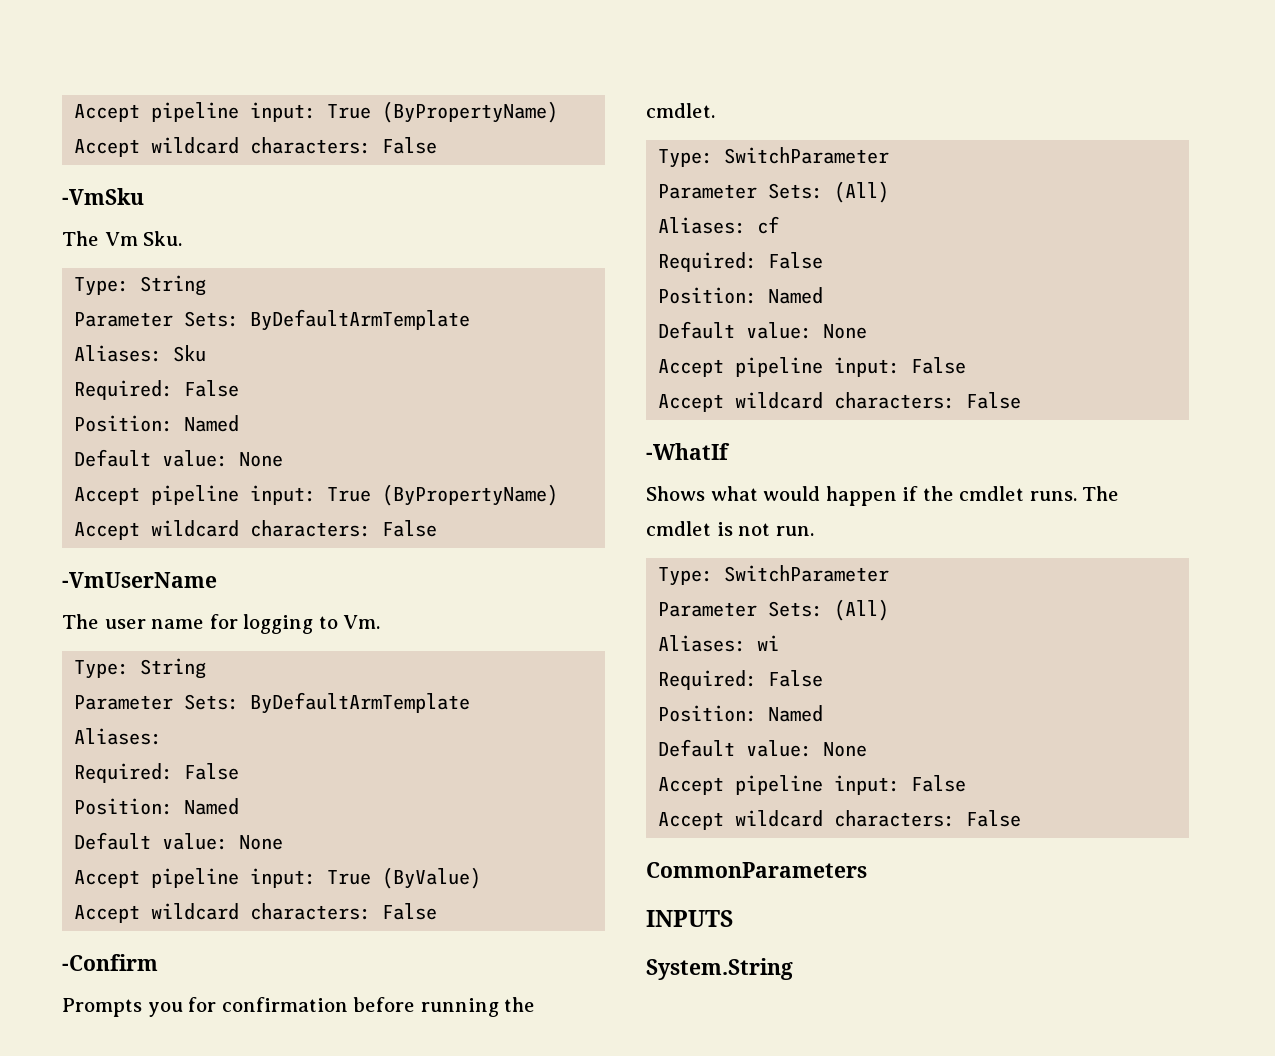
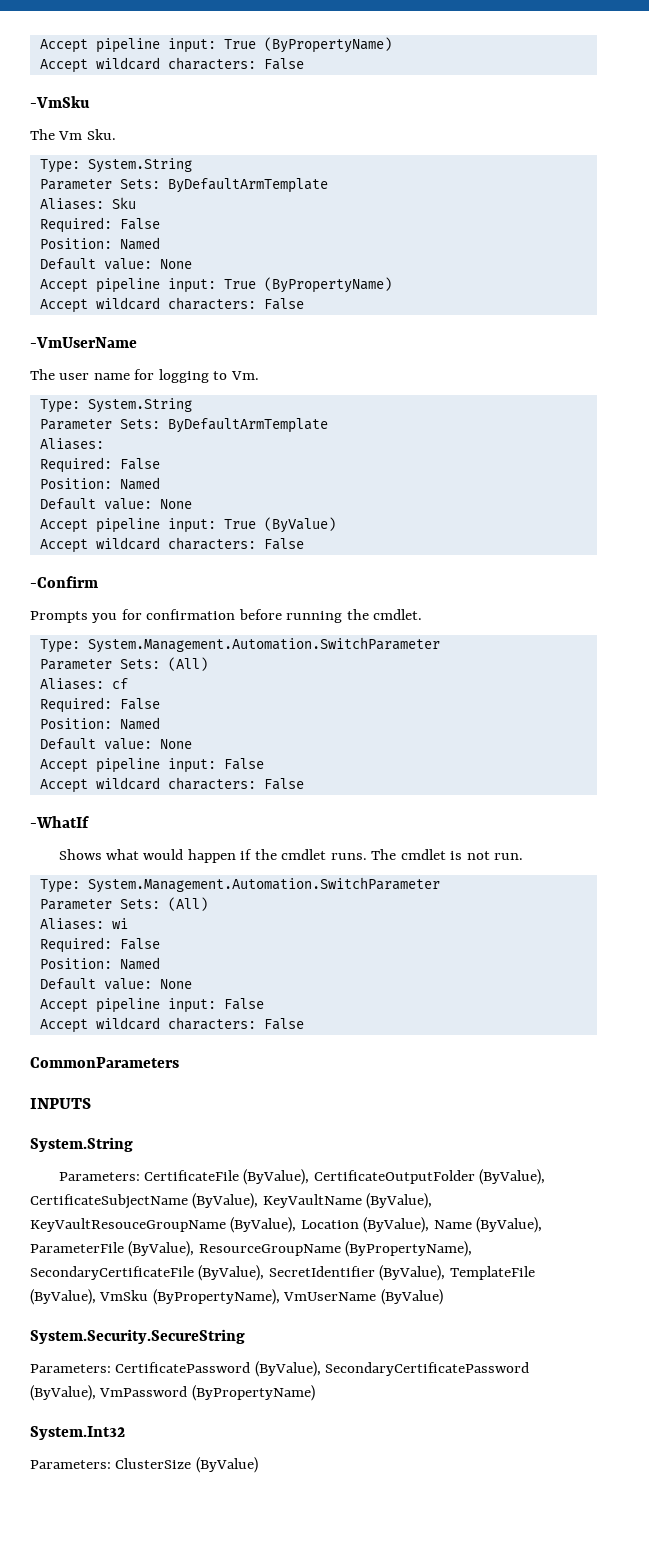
  The Vm Sku.
- Type: String
+ Type: System.String
  The user name for logging to Vm.
- Type: String
+ Type: System.String
  Prompts you for confirmation before running the cmdlet.
- Type: SwitchParameter
+ Type: System.Management.Automation.SwitchParameter
  The cmdlet is not run.
- Type: SwitchParameter
+ Type: System.Management.Automation.SwitchParameter
+ Parameters: CertificateFile (ByValue), CertificateOutputFolder (ByValue), CertificateSubjectName (ByValue), KeyVaultName (ByValue), KeyVaultResouceGroupName (ByValue), Location (ByValue), Name (ByValue), ParameterFile (ByValue), ResourceGroupName (ByPropertyName), SecondaryCertificateFile (ByValue), SecretIdentifier (ByValue), TemplateFile (ByValue), VmSku (ByPropertyName), VmUserName (ByValue)
+ System.Security.SecureString
+ Parameters: CertificatePassword (ByValue), SecondaryCertificatePassword (ByValue), VmPassword (ByPropertyName)
+ System.Int32
+ Parameters: ClusterSize (ByValue)

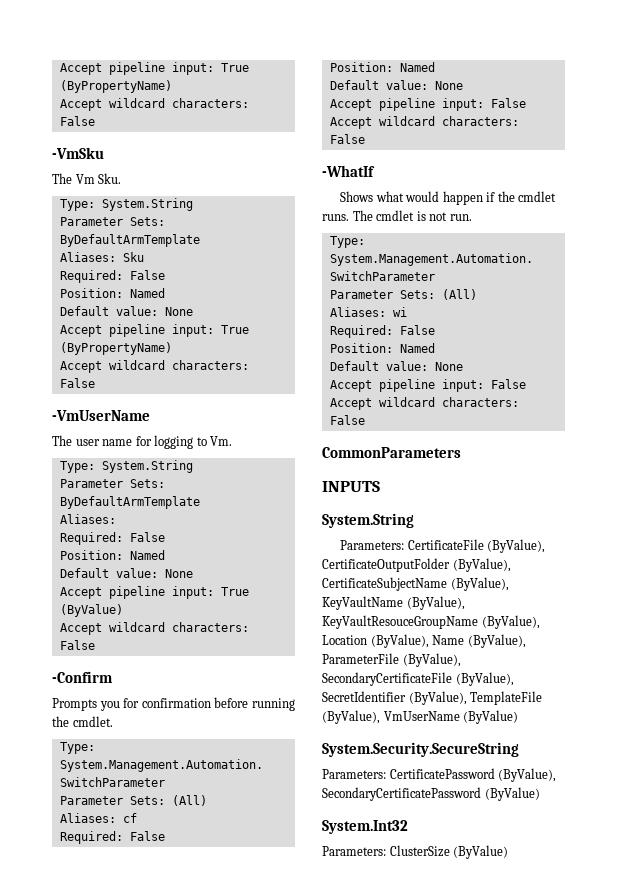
- Parameters: CertificateFile (ByValue), CertificateOutputFolder (ByValue), CertificateSubjectName (ByValue), KeyVaultName (ByValue), KeyVaultResouceGroupName (ByValue), Location (ByValue), Name (ByValue), ParameterFile (ByValue), ResourceGroupName (ByPropertyName), SecondaryCertificateFile (ByValue), SecretIdentifier (ByValue), TemplateFile (ByValue), VmSku (ByPropertyName), VmUserName (ByValue)
+ Parameters: CertificateFile (ByValue), CertificateOutputFolder (ByValue), CertificateSubjectName (ByValue), KeyVaultName (ByValue), KeyVaultResouceGroupName (ByValue), Location (ByValue), Name (ByValue), ParameterFile (ByValue), SecondaryCertificateFile (ByValue), SecretIdentifier (ByValue), TemplateFile (ByValue), VmUserName (ByValue)
- Parameters: CertificatePassword (ByValue), SecondaryCertificatePassword (ByValue), VmPassword (ByPropertyName)
+ Parameters: CertificatePassword (ByValue), SecondaryCertificatePassword (ByValue)

